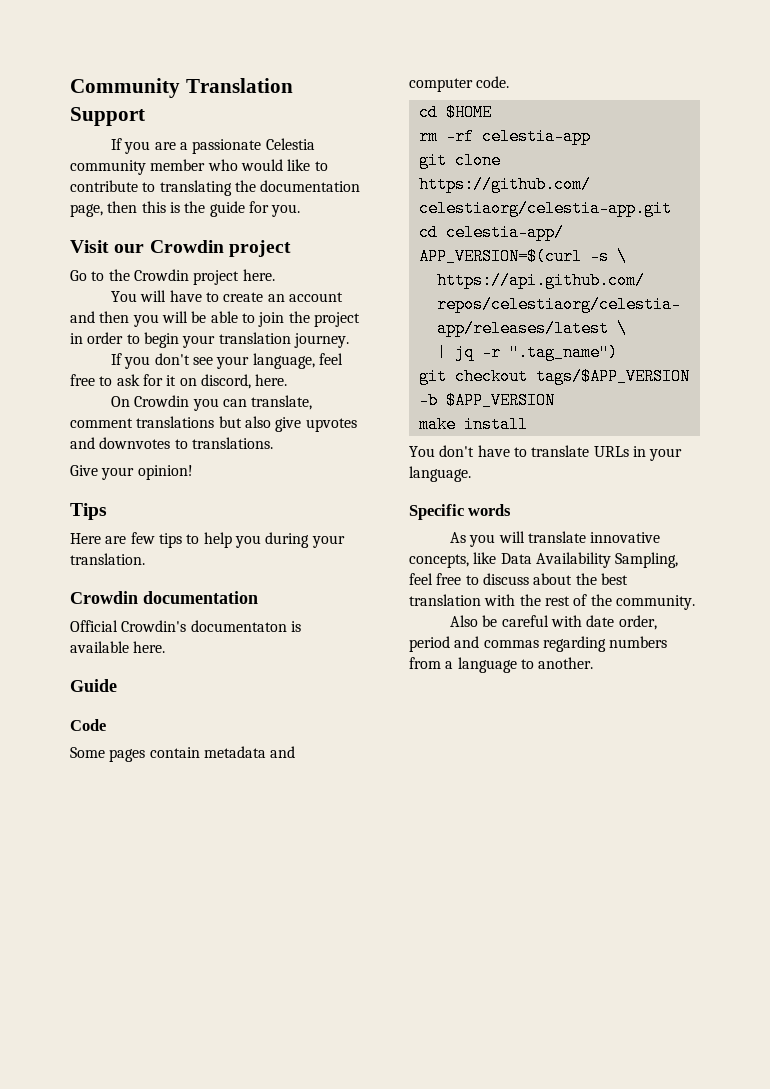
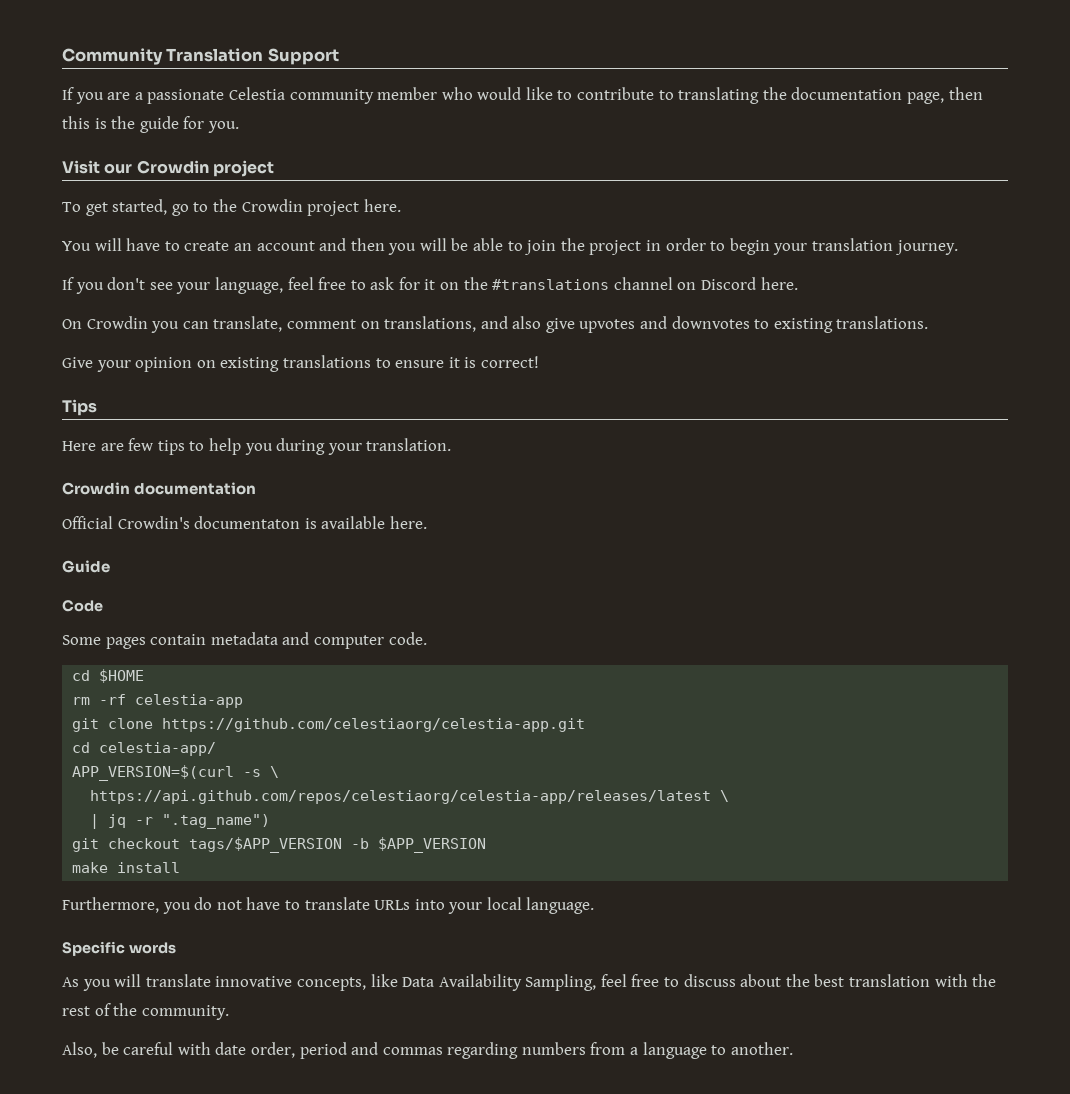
- Go to the Crowdin project here.
+ To get started, go to the Crowdin project here.
- If you don't see your language, feel free to ask for it on discord, here.
+ If you don't see your language, feel free to ask for it on the #translations channel on Discord here.
- On Crowdin you can translate, comment translations but also give upvotes and downvotes to translations.
+ On Crowdin you can translate, comment on translations, and also give upvotes and downvotes to existing translations.
- Give your opinion!
+ Give your opinion on existing translations to ensure it is correct!
- You don't have to translate URLs in your language.
+ Furthermore, you do not have to translate URLs into your local language.
- Also be careful with date order, period and commas regarding numbers from a language to another.
+ Also, be careful with date order, period and commas regarding numbers from a language to another.

